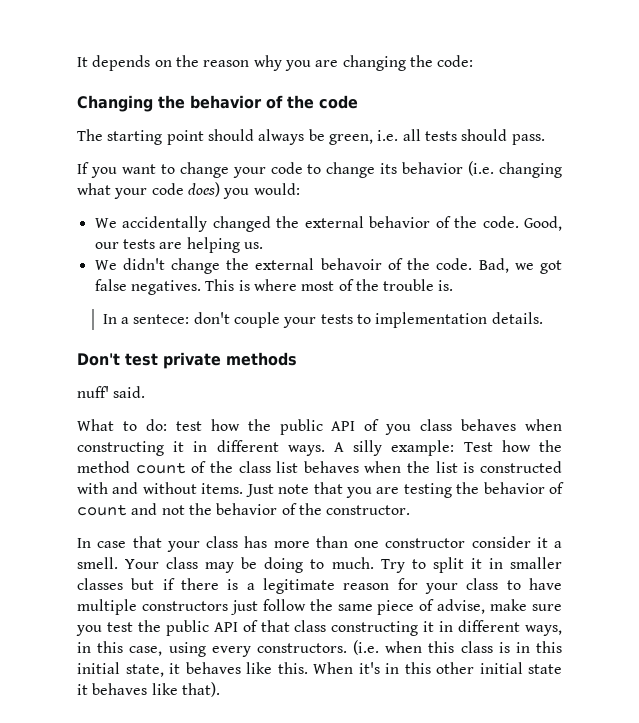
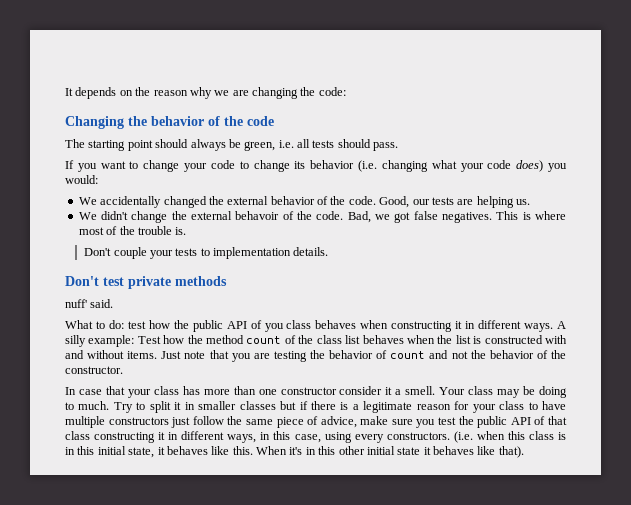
- It depends on the reason why you are changing the code:
+ It depends on the reason why we are changing the code:
- In a sentece: don't couple your tests to implementation details.
+ Don't couple your tests to implementation details.
- Try to split it in smaller classes but if there is a legitimate reason for your class to have multiple constructors just follow the same piece of advise, make sure you test the public API of that class constructing it in different ways, in this case, using every constructors.
+ Try to split it in smaller classes but if there is a legitimate reason for your class to have multiple constructors just follow the same piece of advice, make sure you test the public API of that class constructing it in different ways, in this case, using every constructors.

